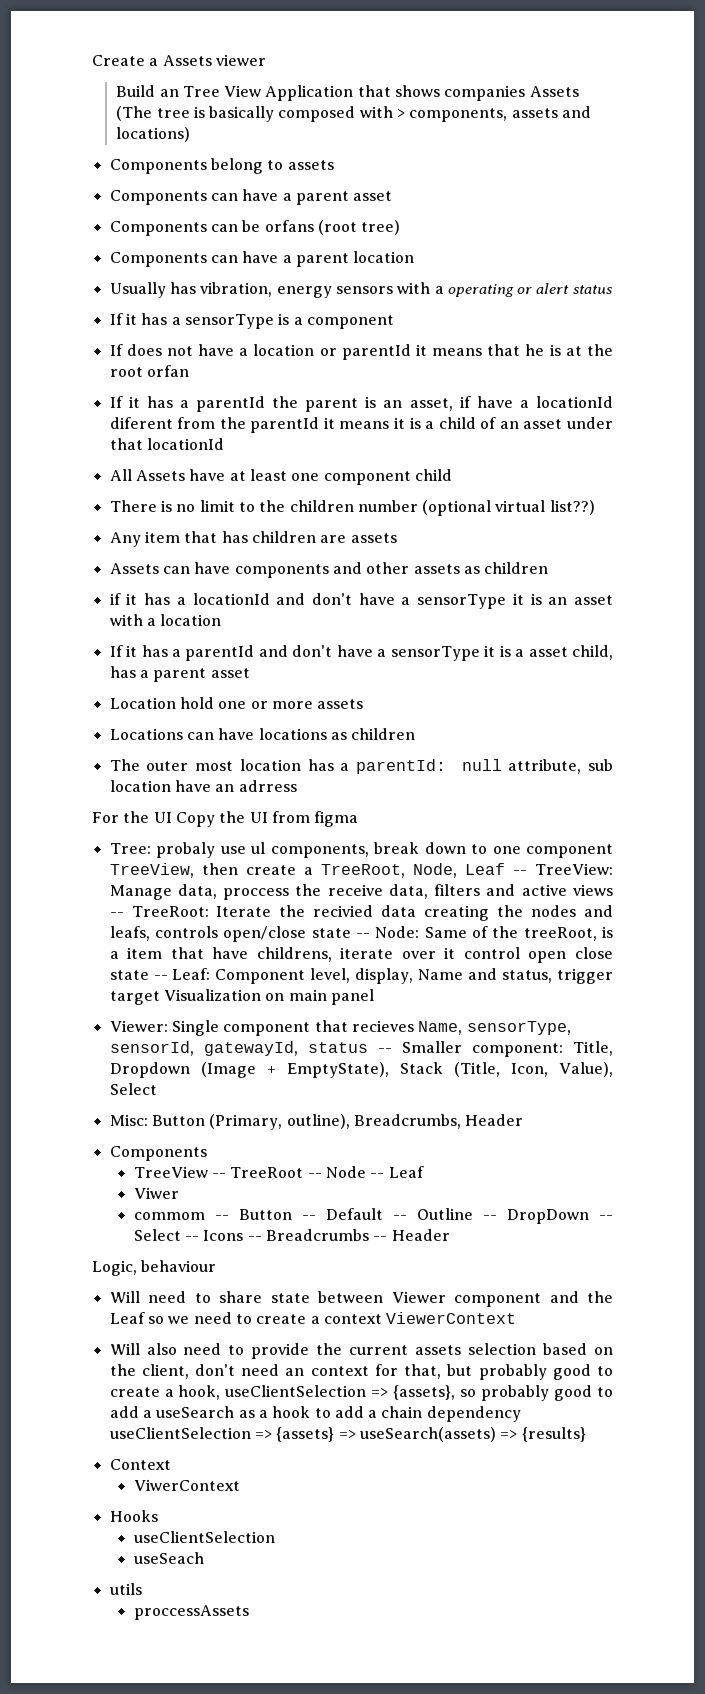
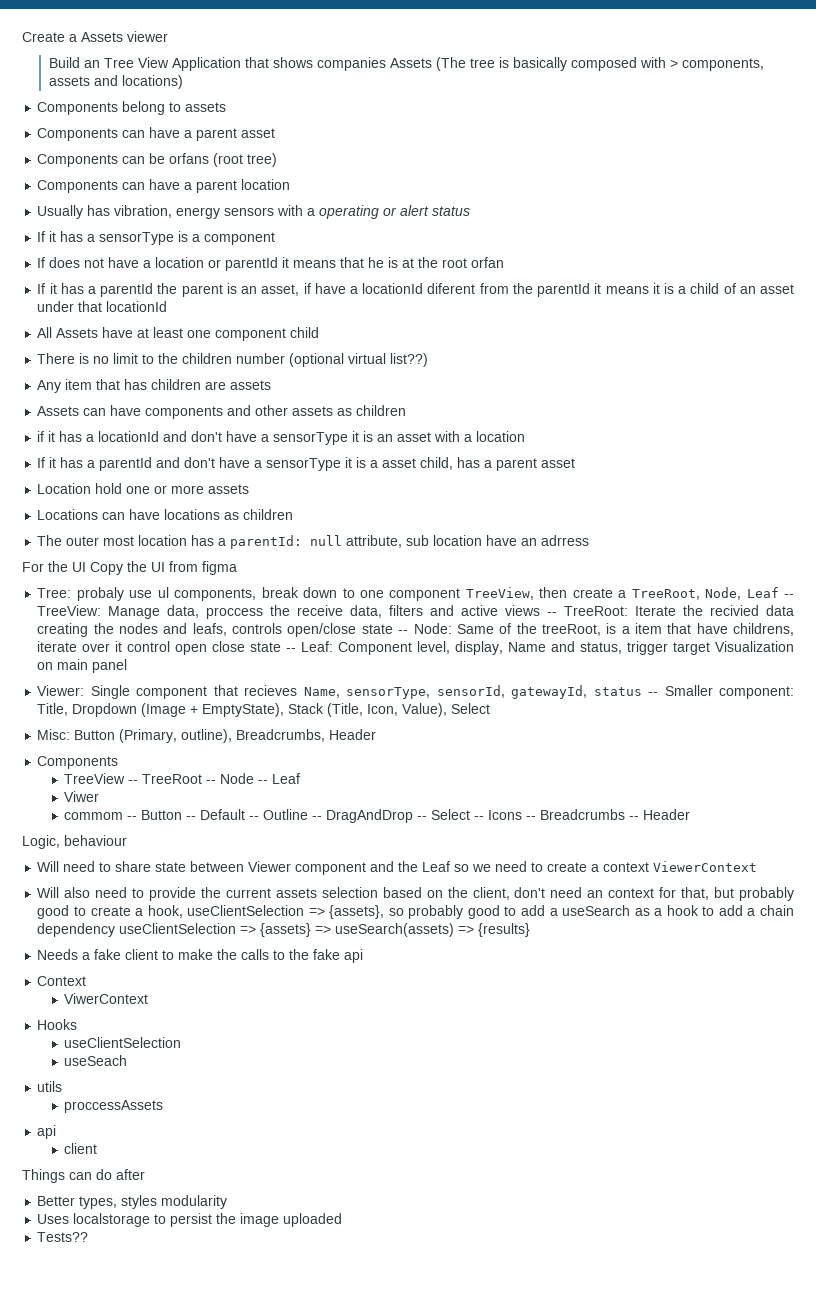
- commom -- Button -- Default -- Outline -- DropDown -- Select -- Icons -- Breadcrumbs -- Header
+ commom -- Button -- Default -- Outline -- DragAndDrop -- Select -- Icons -- Breadcrumbs -- Header
+ Needs a fake client to make the calls to the fake api
  proccessAssets
+ api
+ client
+ Things can do after
+ Better types, styles modularity
+ Uses localstorage to persist the image uploaded
+ Tests??

